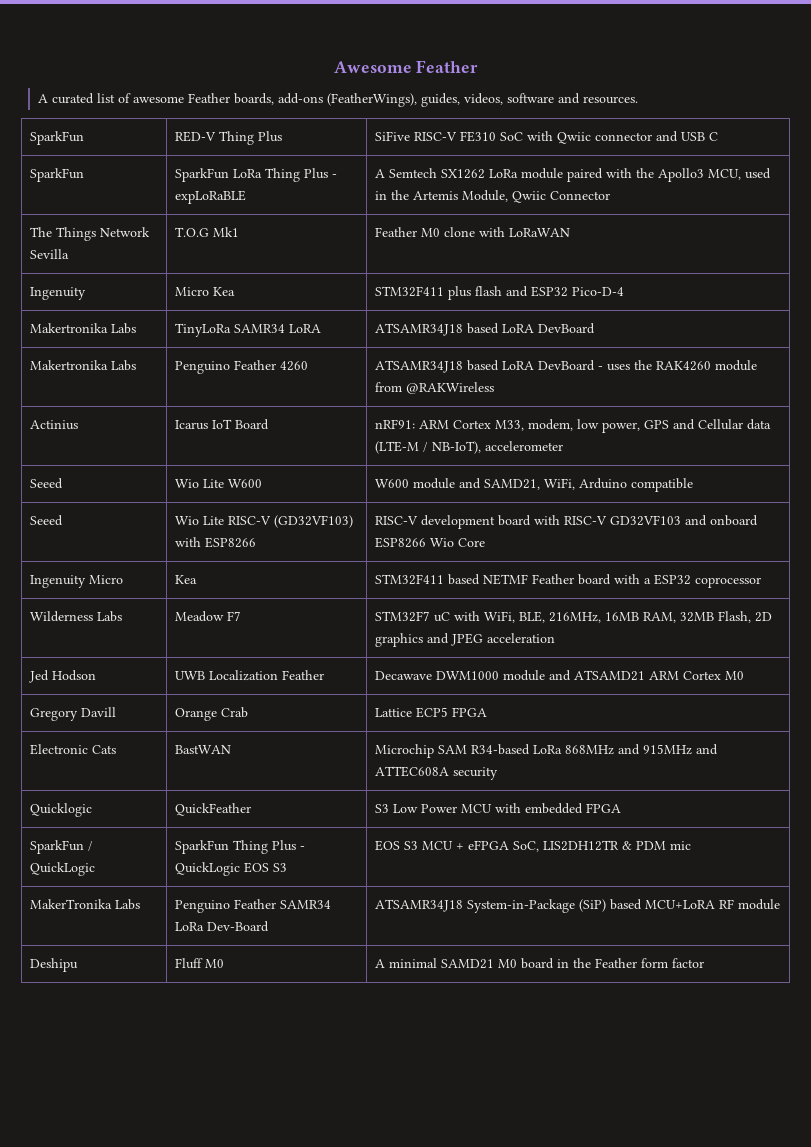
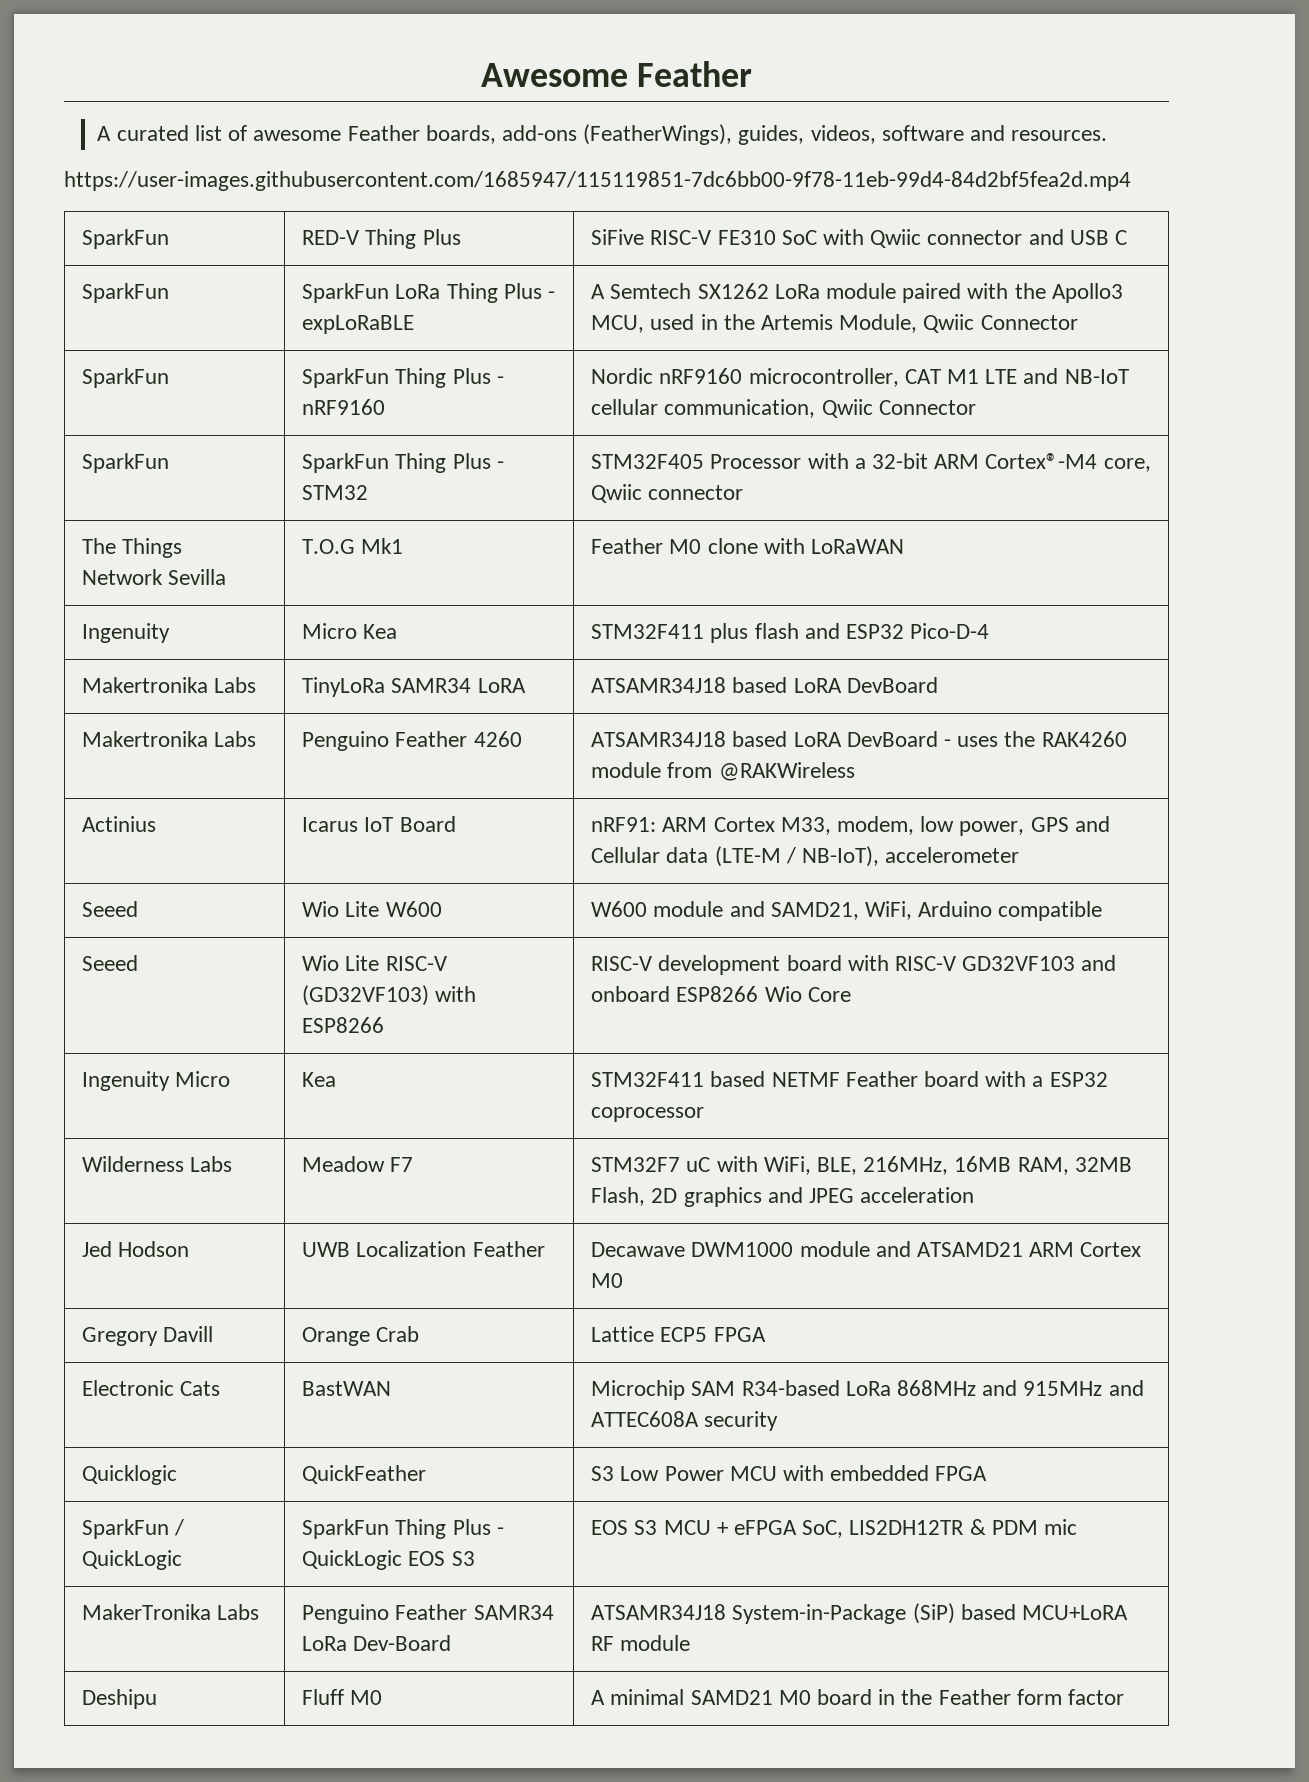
+ https://user-images.githubusercontent.com/1685947/115119851-7dc6bb00-9f78-11eb-99d4-84d2bf5fea2d.mp4
+ SparkFun | SparkFun Thing Plus - nRF9160 | Nordic nRF9160 microcontroller, CAT M1 LTE and NB-IoT cellular communication, Qwiic Connector
+ SparkFun | SparkFun Thing Plus - STM32 | STM32F405 Processor with a 32-bit ARM Cortex®-M4 core, Qwiic connector

